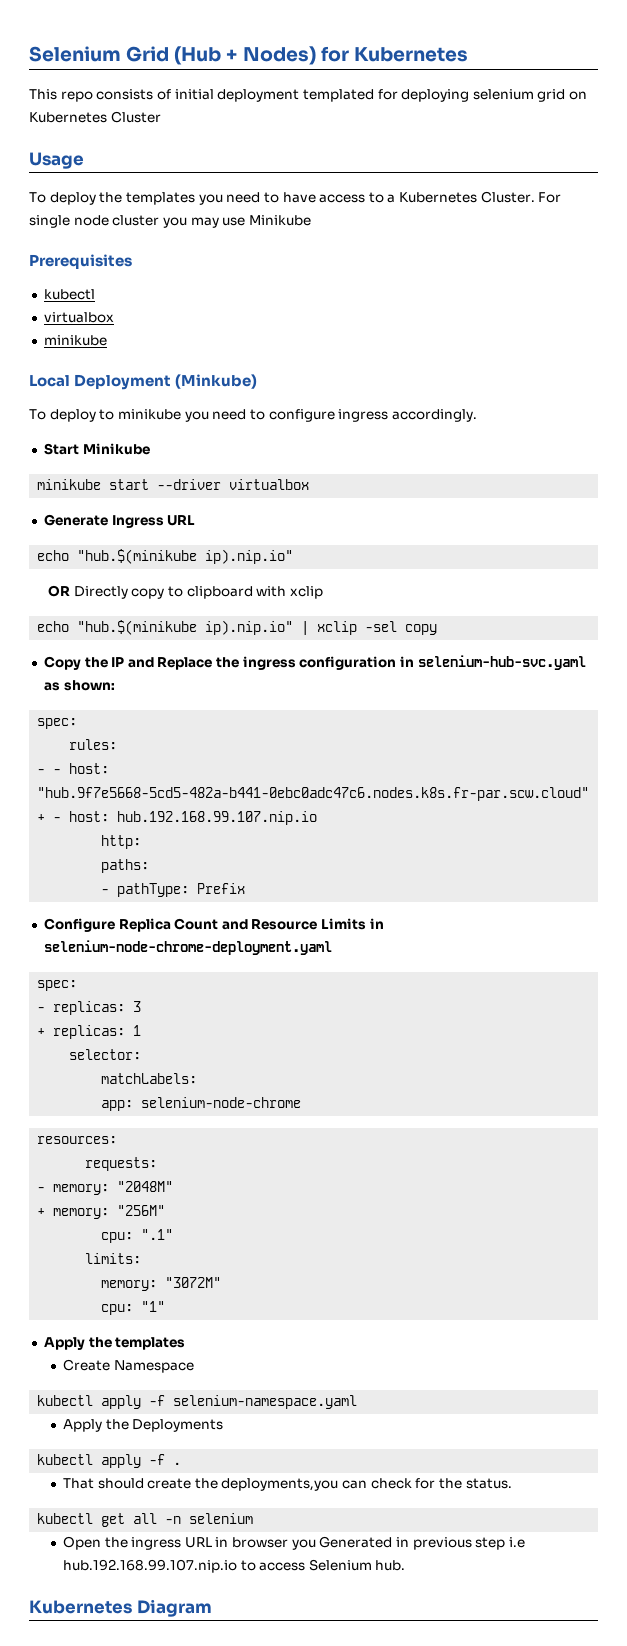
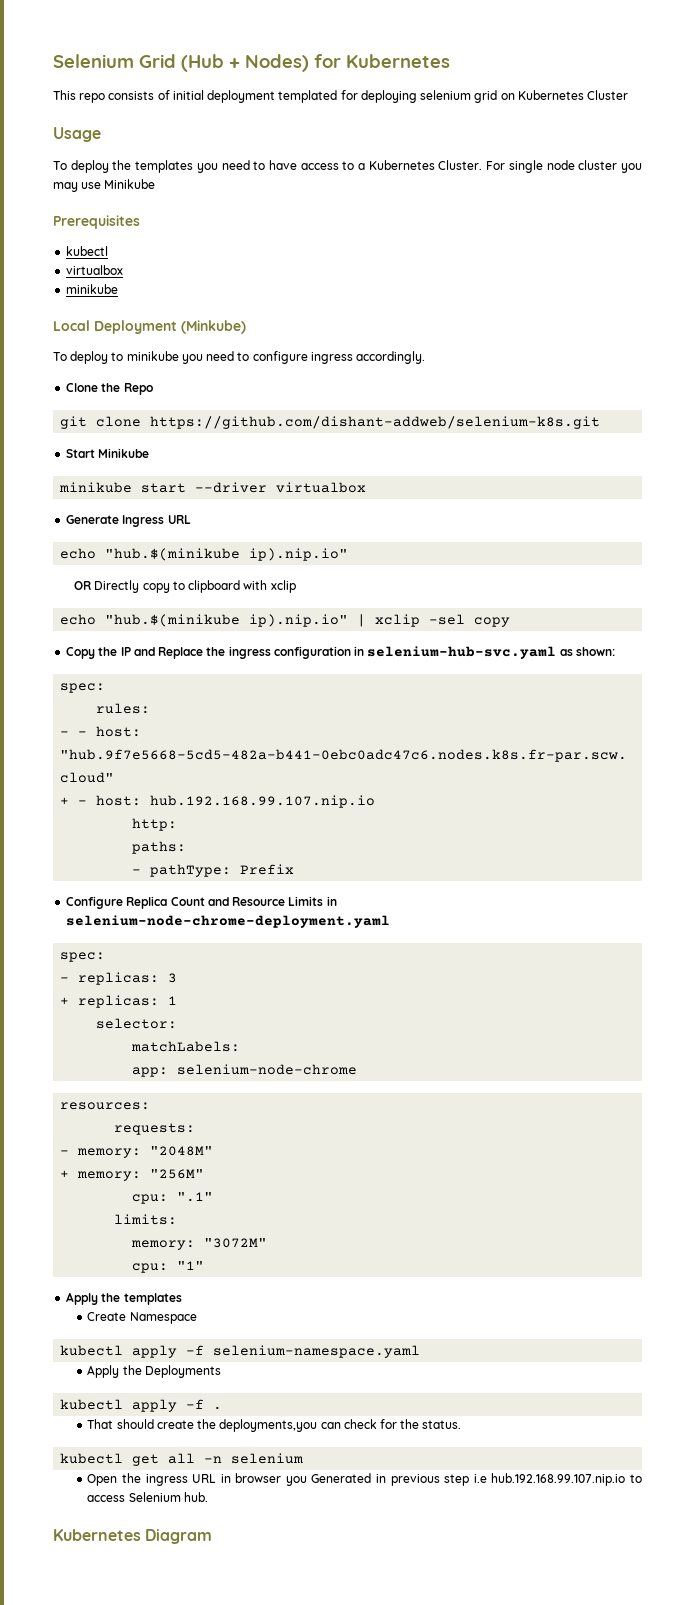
+ Clone the Repo
+ git clone https://github.com/dishant-addweb/selenium-k8s.git

